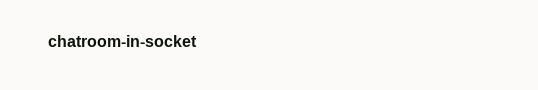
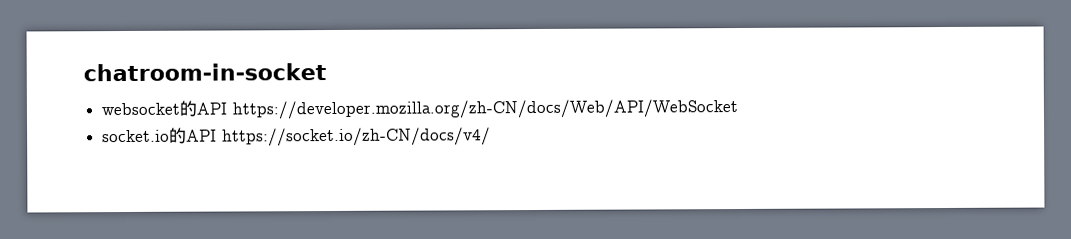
+ websocket的API https://developer.mozilla.org/zh-CN/docs/Web/API/WebSocket
+ socket.io的API https://socket.io/zh-CN/docs/v4/

